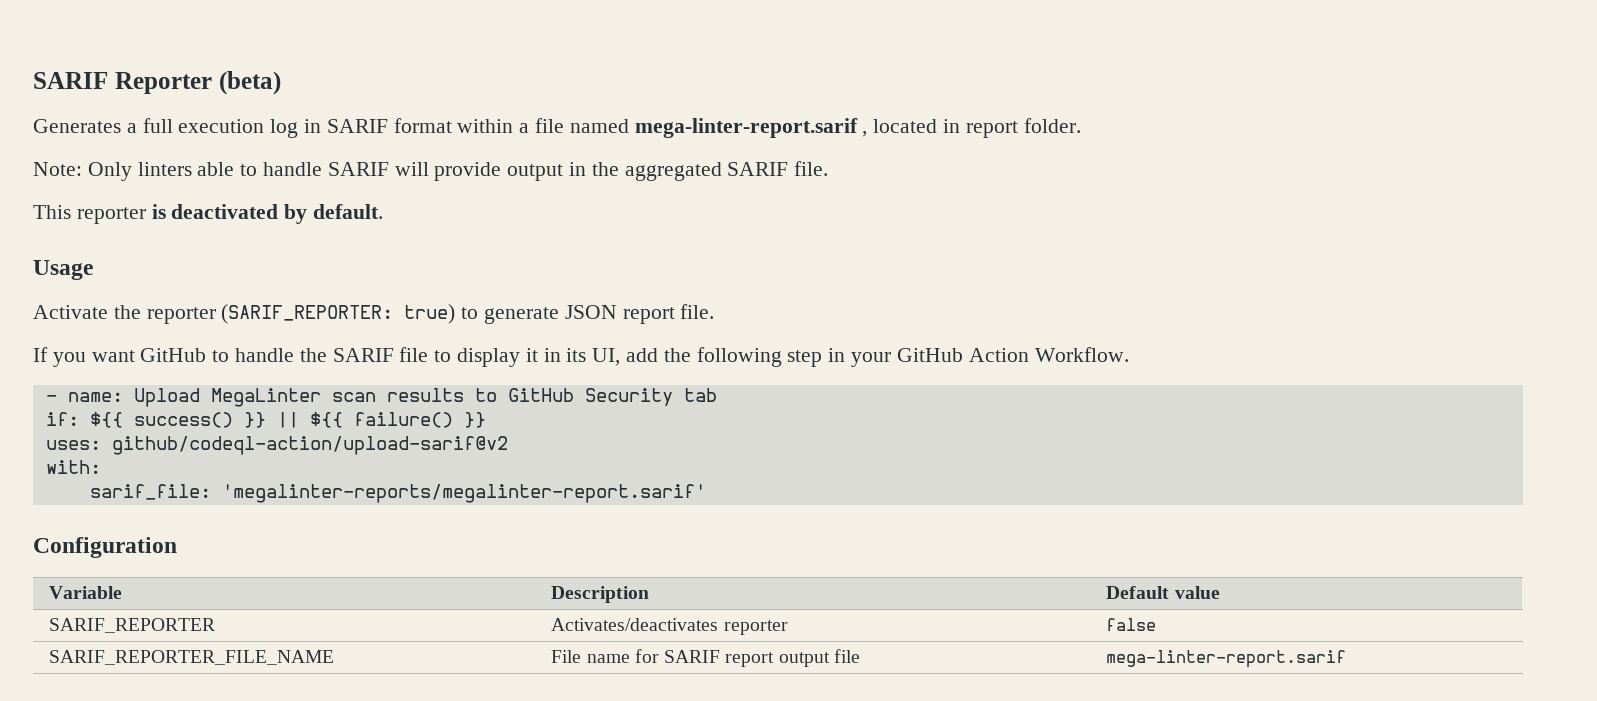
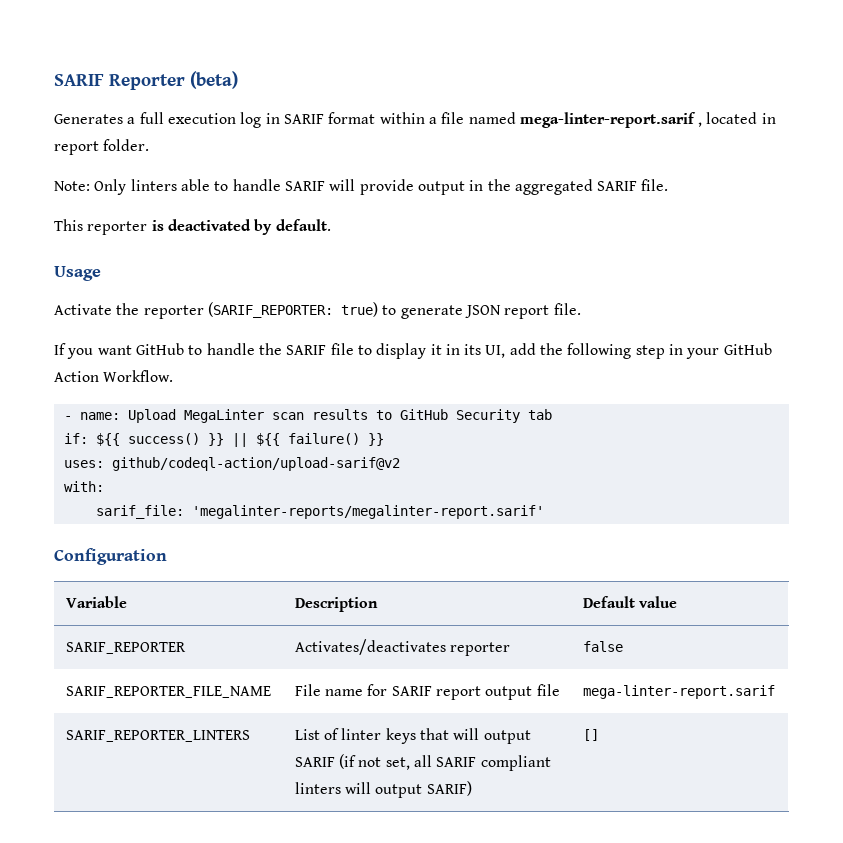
+ SARIF_REPORTER_LINTERS | List of linter keys that will output SARIF (if not set, all SARIF compliant linters will output SARIF) | []

